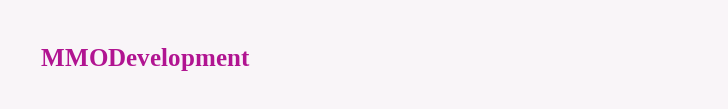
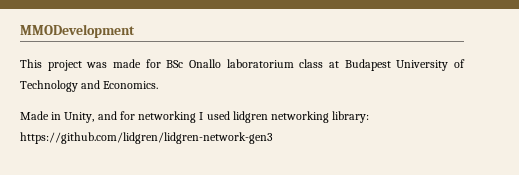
+ This project was made for BSc Onallo laboratorium class at Budapest University of Technology and Economics.
+ Made in Unity, and for networking I used lidgren networking library: https://github.com/lidgren/lidgren-network-gen3

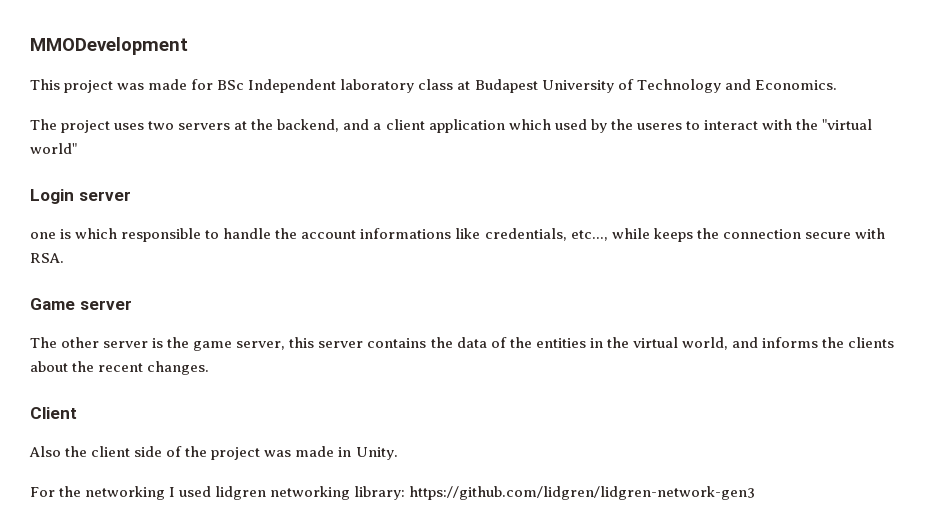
- This project was made for BSc Onallo laboratorium class at Budapest University of Technology and Economics.
+ This project was made for BSc Independent laboratory class at Budapest University of Technology and Economics.
- Made in Unity, and for networking I used lidgren networking library: https://github.com/lidgren/lidgren-network-gen3
+ The project uses two servers at the backend, and a client application which used by the useres to interact with the "virtual world"
+ Login server
+ one is which responsible to handle the account informations like credentials, etc..., while keeps the connection secure with RSA.
+ Game server
+ The other server is the game server, this server contains the data of the entities in the virtual world, and informs the clients about the recent changes.
+ Client
+ Also the client side of the project was made in Unity.
+ For the networking I used lidgren networking library: https://github.com/lidgren/lidgren-network-gen3

